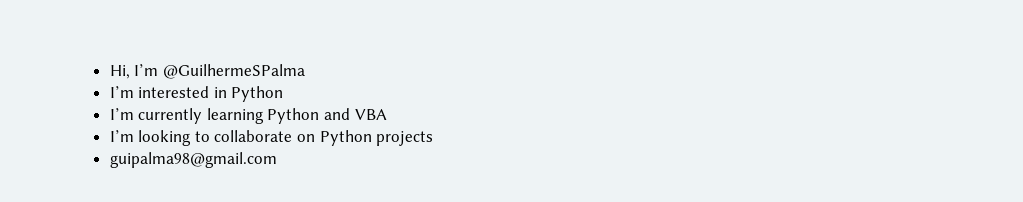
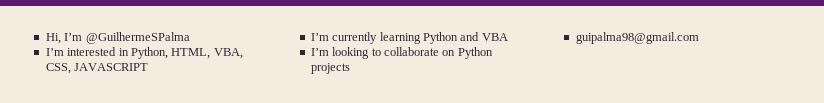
- I’m interested in Python
+ I’m interested in Python, HTML, VBA, CSS, JAVASCRIPT

